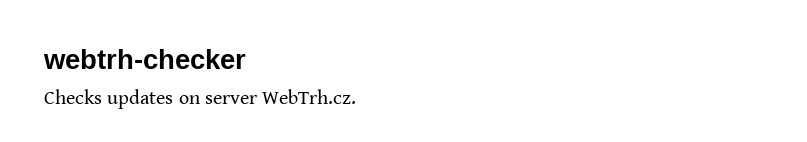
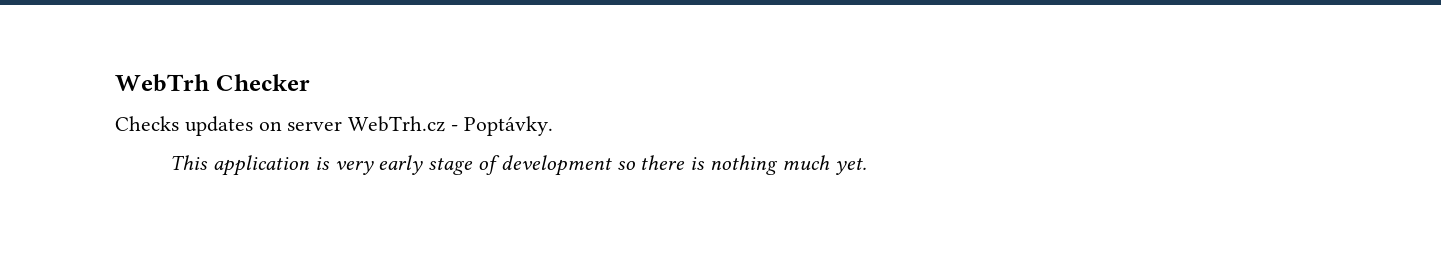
- webtrh-checker
+ WebTrh Checker
- Checks updates on server WebTrh.cz.
+ Checks updates on server WebTrh.cz - Poptávky.
+ This application is very early stage of development so there is nothing much yet.

